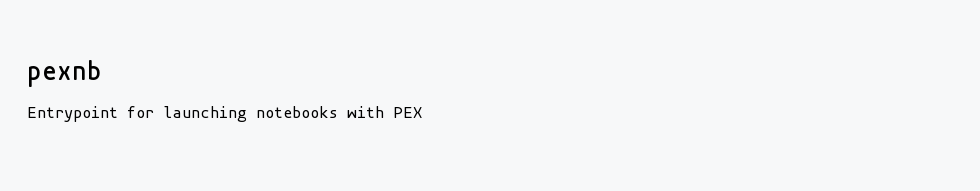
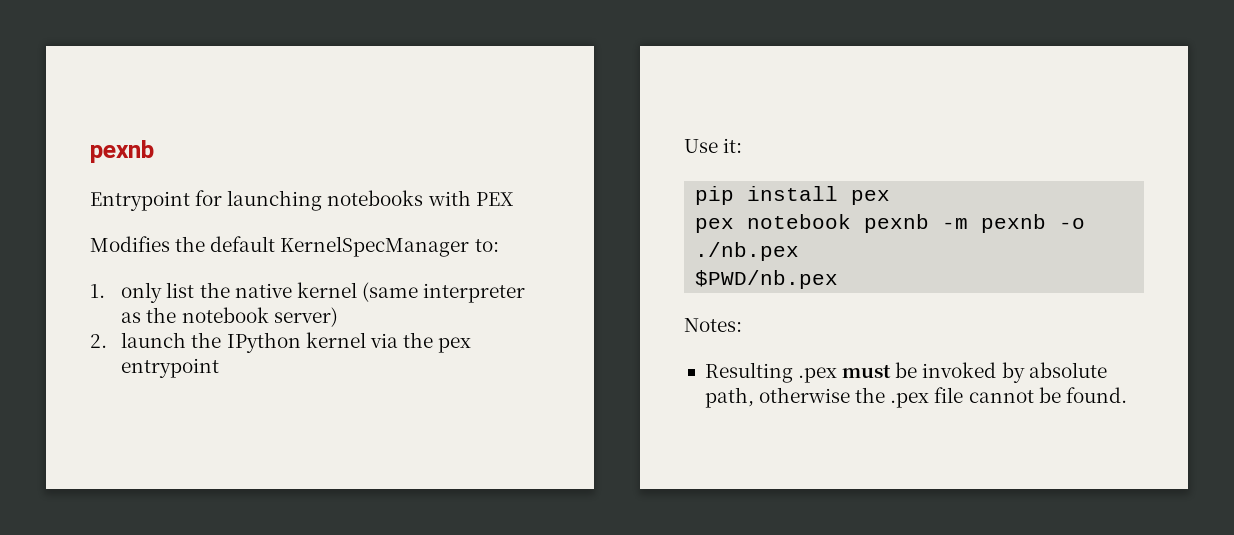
+ Modifies the default KernelSpecManager to:
+ 1. only list the native kernel (same interpreter as the notebook server)
+ 2. launch the IPython kernel via the pex entrypoint
+ Use it:
+ pip install pex
+ pex notebook pexnb -m pexnb -o ./nb.pex
+ $PWD/nb.pex
+ Notes:
+ Resulting .pex must be invoked by absolute path, otherwise the .pex file cannot be found.

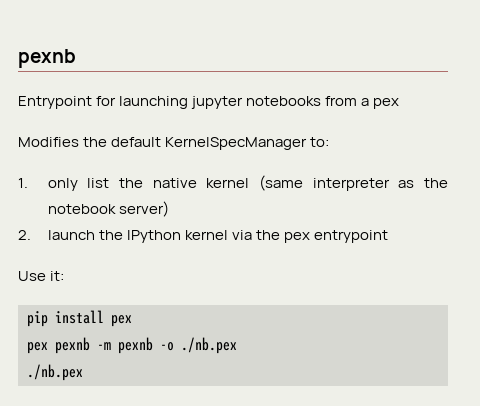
- Entrypoint for launching notebooks with PEX
+ Entrypoint for launching jupyter notebooks from a pex
- pex notebook pexnb -m pexnb -o ./nb.pex
- $PWD/nb.pex
- Notes:
- Resulting .pex must be invoked by absolute path, otherwise the .pex file cannot be found.
+ pex pexnb -m pexnb -o ./nb.pex
+ ./nb.pex

